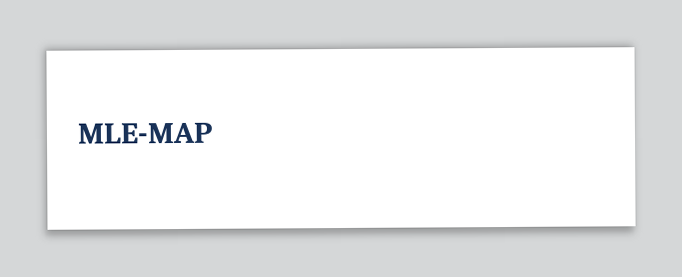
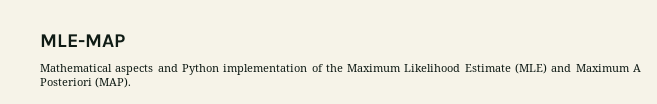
+ Mathematical aspects and Python implementation of the Maximum Likelihood Estimate (MLE) and Maximum A Posteriori (MAP).

